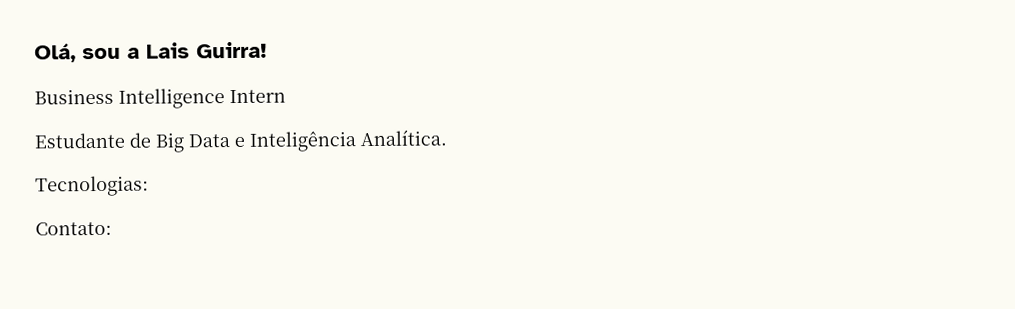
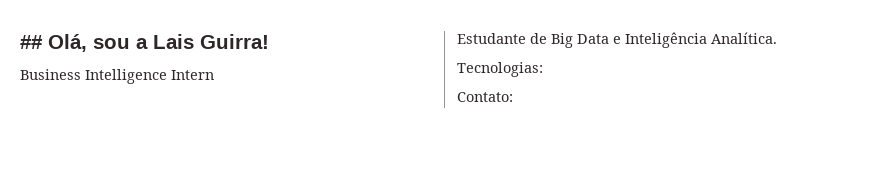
- Olá, sou a Lais Guirra!
+ ## Olá, sou a Lais Guirra!

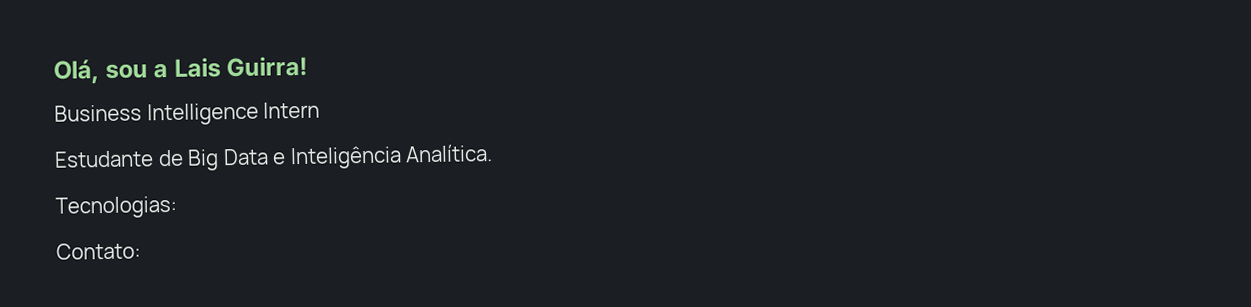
- ## Olá, sou a Lais Guirra!
+ Olá, sou a Lais Guirra!

